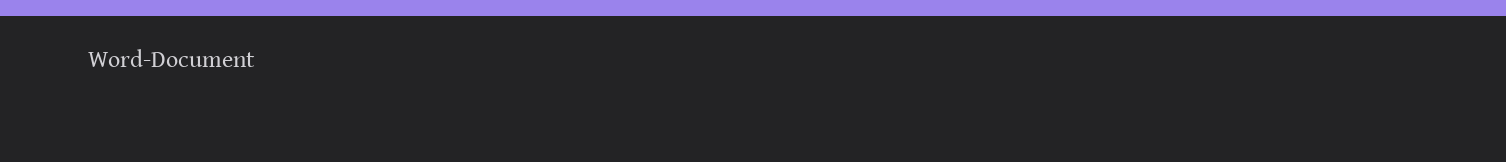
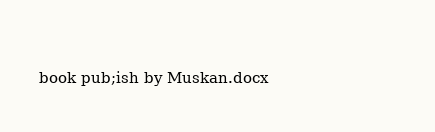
- Word-Document
+ book pub;ish by Muskan.docx

